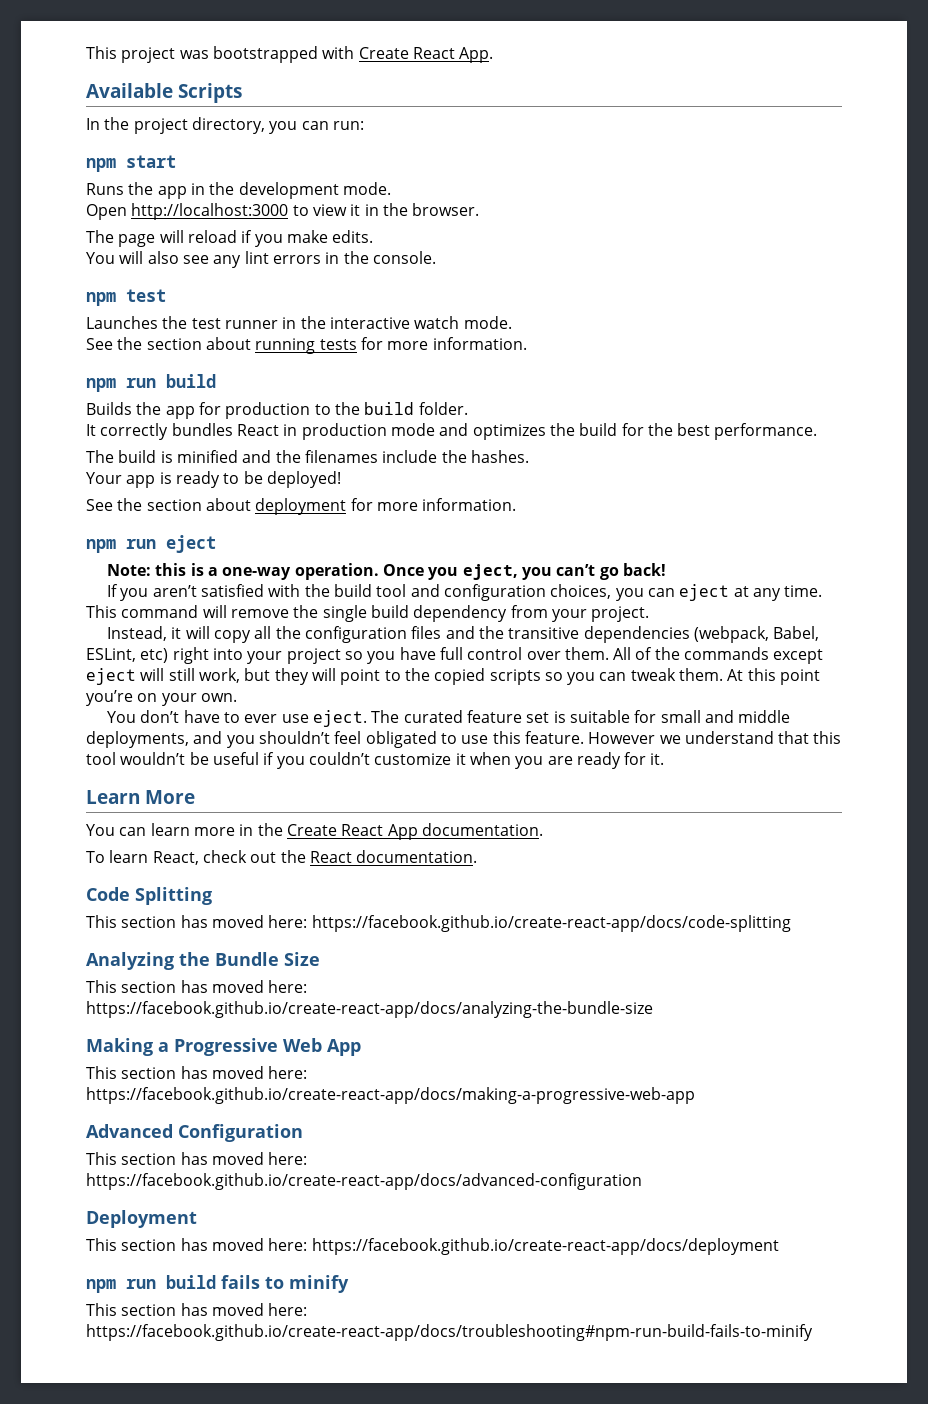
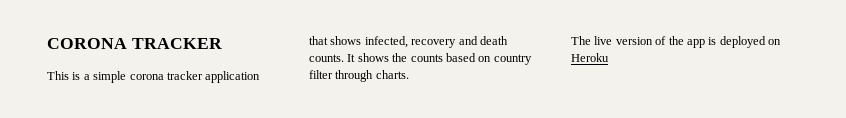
- This project was bootstrapped with Create React App.
- Available Scripts
- In the project directory, you can run:
- npm start
- Runs the app in the development mode.
- Open http://localhost:3000 to view it in the browser.
- The page will reload if you make edits.
- You will also see any lint errors in the console.
- npm test
- Launches the test runner in the interactive watch mode.
- See the section about running tests for more information.
- npm run build
- Builds the app for production to the build folder.
- It correctly bundles React in production mode and optimizes the build for the best performance.
- The build is minified and the filenames include the hashes.
- Your app is ready to be deployed!
- See the section about deployment for more information.
- npm run eject
- Note: this is a one-way operation. Once you eject, you can’t go back!
- If you aren’t satisfied with the build tool and configuration choices, you can eject at any time. This command will remove the single build dependency from your project.
- Instead, it will copy all the configuration files and the transitive dependencies (webpack, Babel, ESLint, etc) right into your project so you have full control over them. All of the commands except eject will still work, but they will point to the copied scripts so you can tweak them. At this point you’re on your own.
- You don’t have to ever use eject. The curated feature set is suitable for small and middle deployments, and you shouldn’t feel obligated to use this feature. However we understand that this tool wouldn’t be useful if you couldn’t customize it when you are ready for it.
- Learn More
- You can learn more in the Create React App documentation.
- To learn React, check out the React documentation.
- Code Splitting
- This section has moved here: https://facebook.github.io/create-react-app/docs/code-splitting
- Analyzing the Bundle Size
- This section has moved here: https://facebook.github.io/create-react-app/docs/analyzing-the-bundle-size
- Making a Progressive Web App
- This section has moved here: https://facebook.github.io/create-react-app/docs/making-a-progressive-web-app
- Advanced Configuration
- This section has moved here: https://facebook.github.io/create-react-app/docs/advanced-configuration
- Deployment
- This section has moved here: https://facebook.github.io/create-react-app/docs/deployment
- npm run build fails to minify
- This section has moved here: https://facebook.github.io/create-react-app/docs/troubleshooting#npm-run-build-fails-to-minify
+ CORONA TRACKER
+ This is a simple corona tracker application that shows infected, recovery and death counts. It shows the counts based on country filter through charts.
+ The live version of the app is deployed on Heroku

